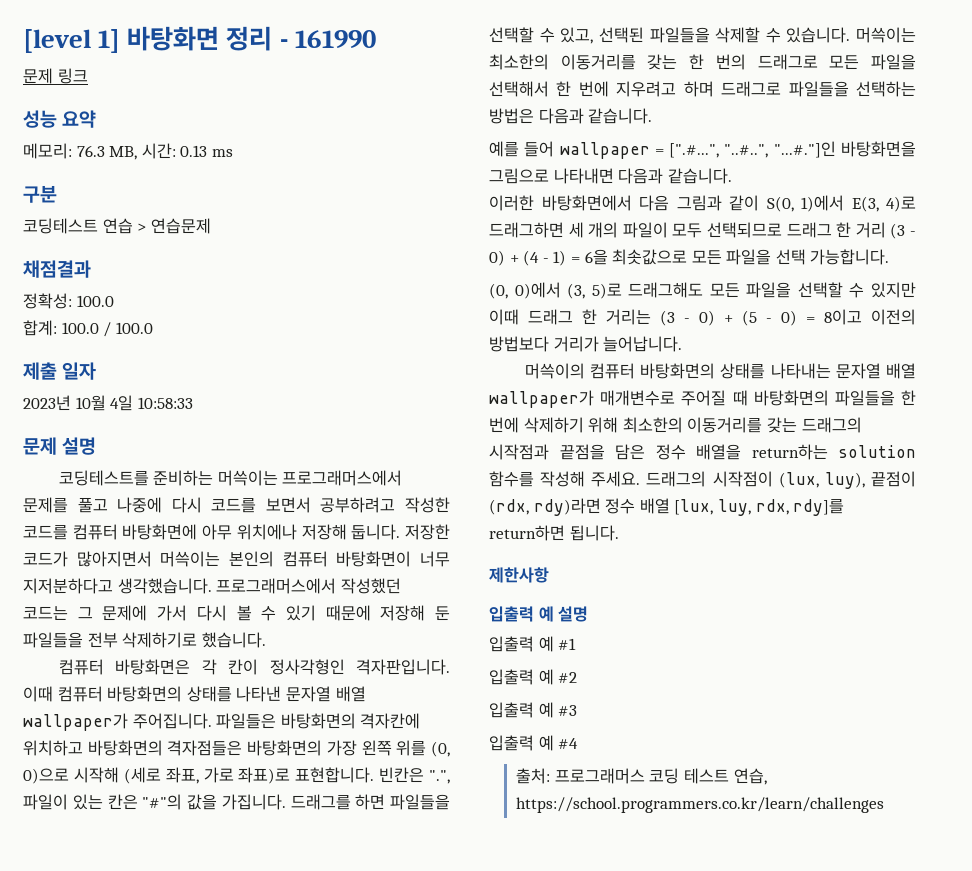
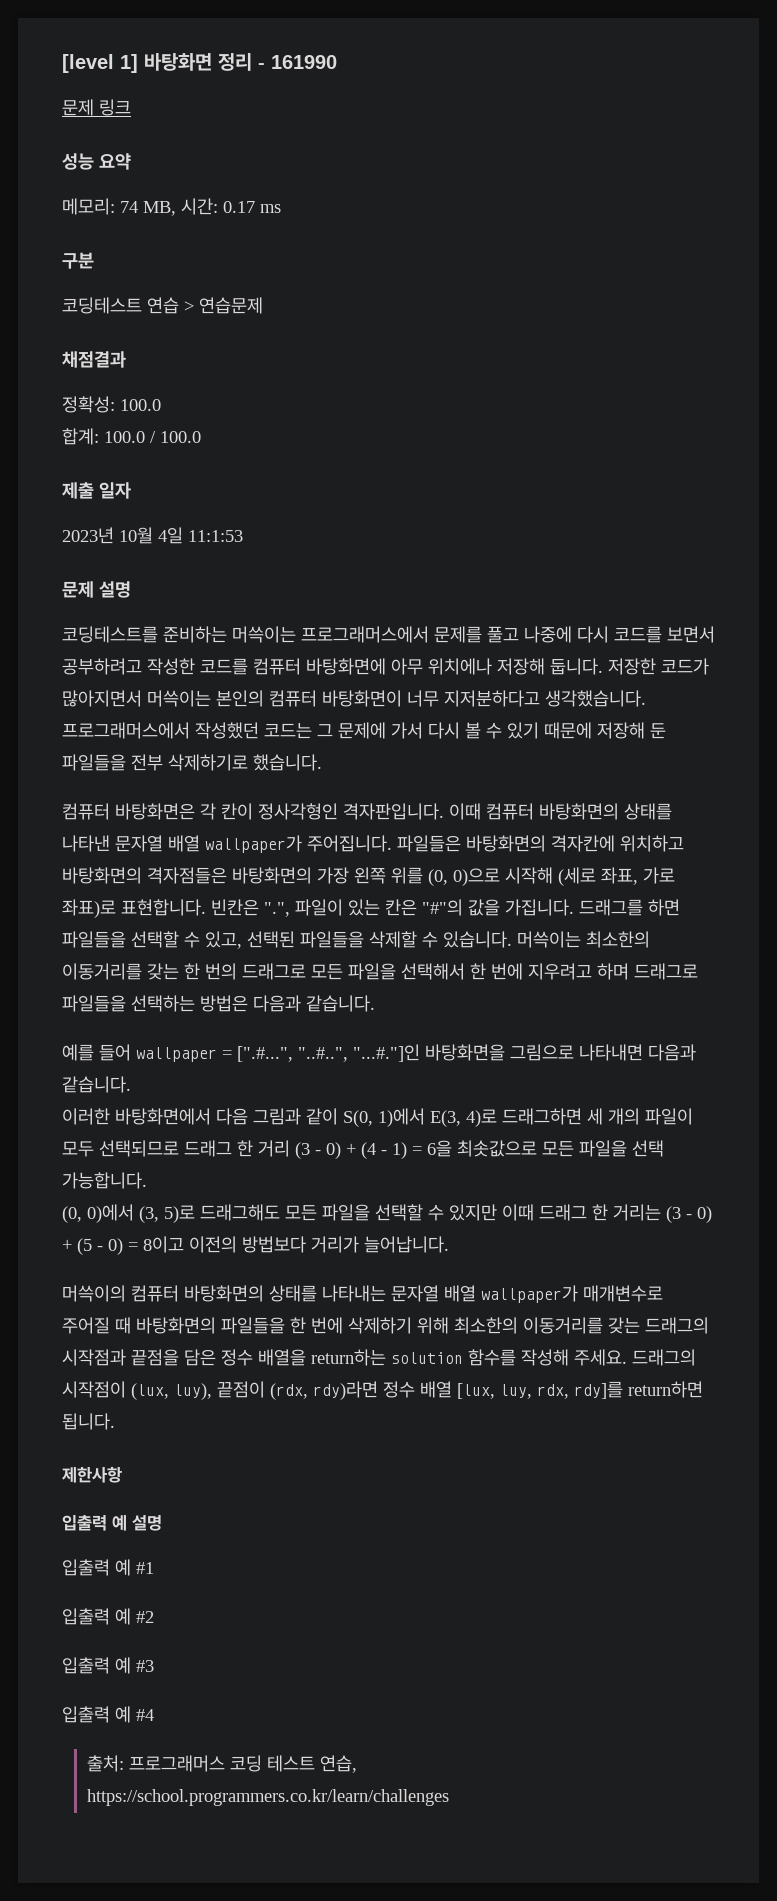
- 메모리: 76.3 MB, 시간: 0.13 ms
+ 메모리: 74 MB, 시간: 0.17 ms
- 2023년 10월 4일 10:58:33
+ 2023년 10월 4일 11:1:53

